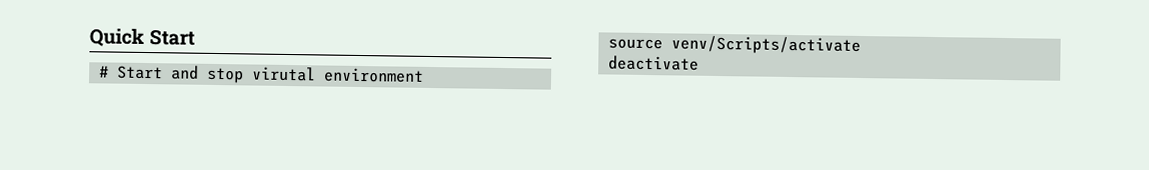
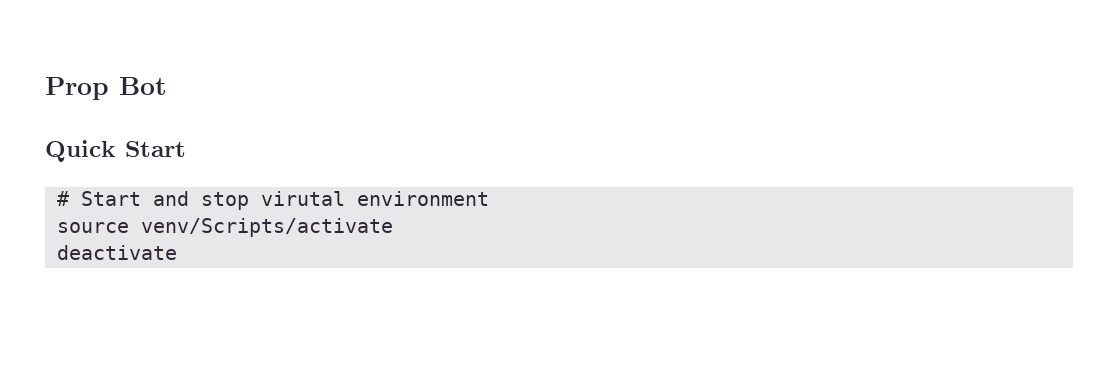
+ Prop Bot

